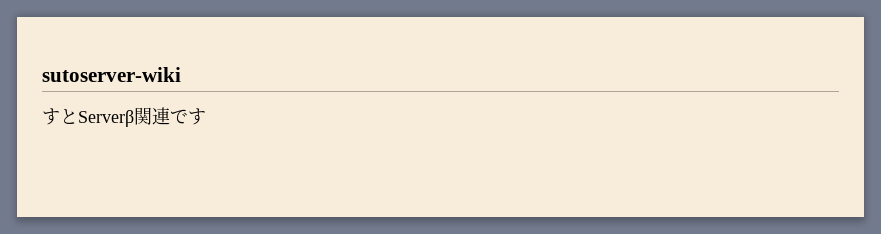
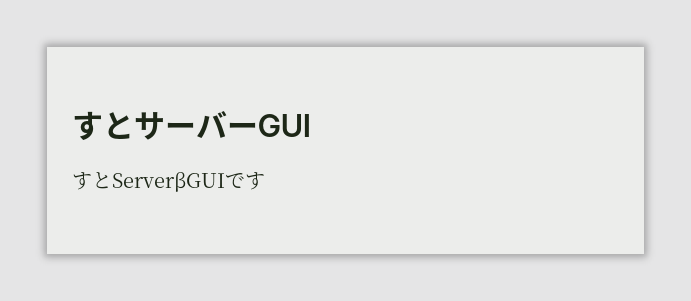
- sutoserver-wiki
- すとServerβ関連です
+ すとサーバーGUI
+ すとServerβGUIです

